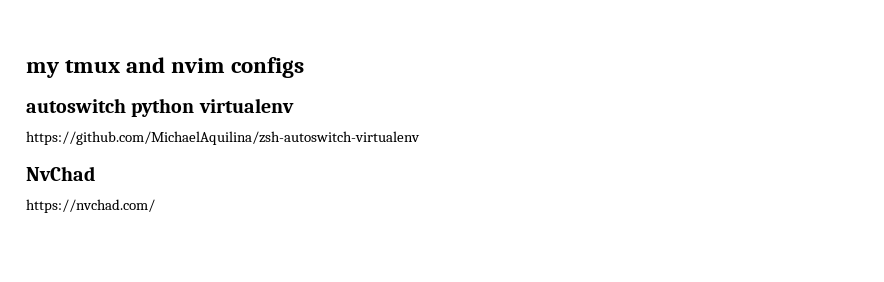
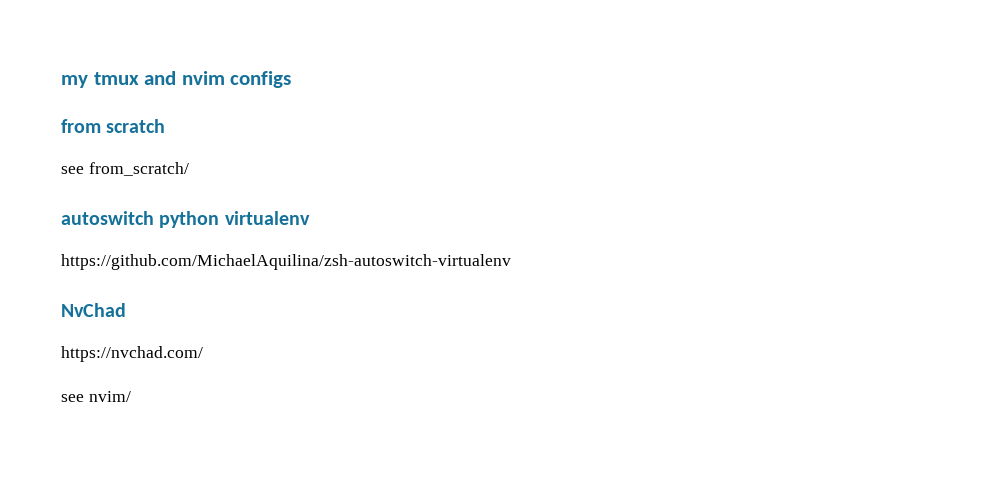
+ from scratch
+ see from_scratch/
+ see nvim/

